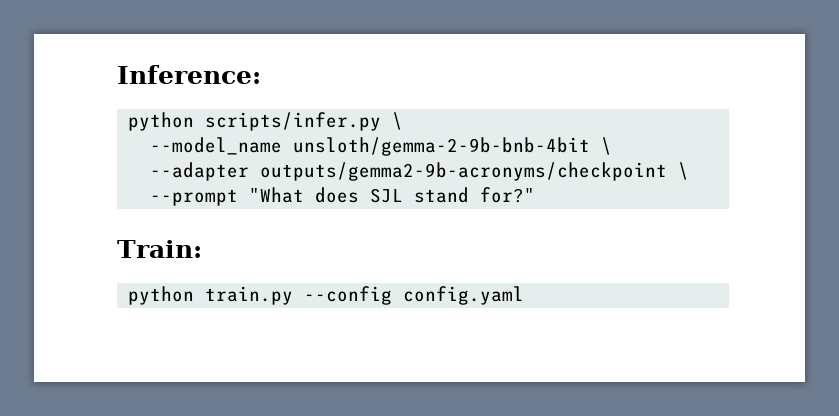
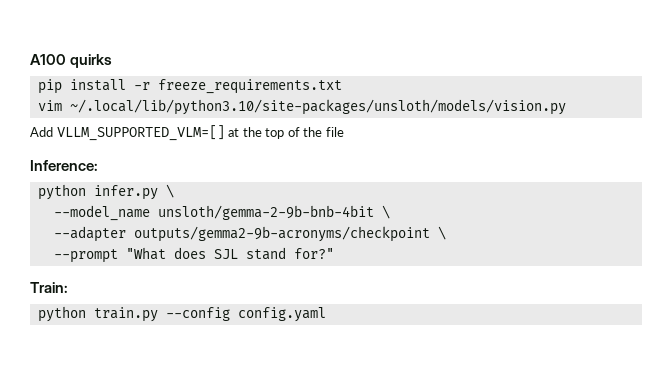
+ A100 quirks
+ pip install -r freeze_requirements.txt
+ vim ~/.local/lib/python3.10/site-packages/unsloth/models/vision.py
+ Add VLLM_SUPPORTED_VLM=[] at the top of the file
- python scripts/infer.py \
+ python infer.py \

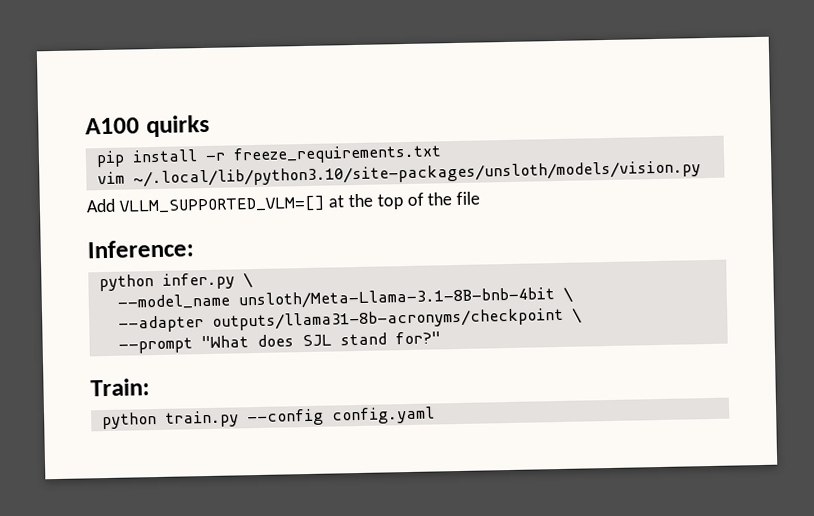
- --model_name unsloth/gemma-2-9b-bnb-4bit \
+ --model_name unsloth/Meta-Llama-3.1-8B-bnb-4bit \
- --adapter outputs/gemma2-9b-acronyms/checkpoint \
+ --adapter outputs/llama31-8b-acronyms/checkpoint \

